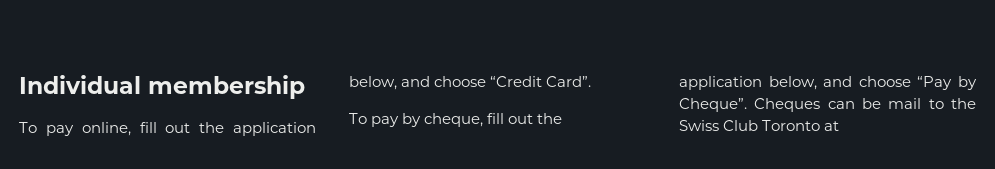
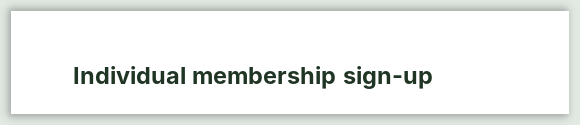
- Individual membership
- To pay online, fill out the application below, and choose “Credit Card”.
- To pay by cheque, fill out the application below, and choose “Pay by Cheque”. Cheques can be mail to the Swiss Club Toronto at
+ Individual membership sign-up

